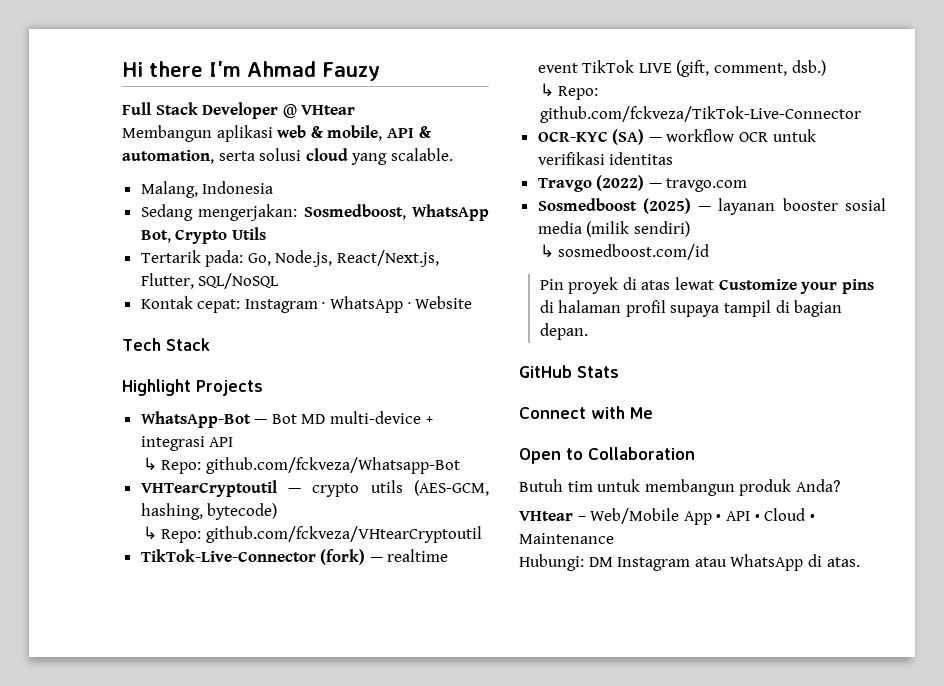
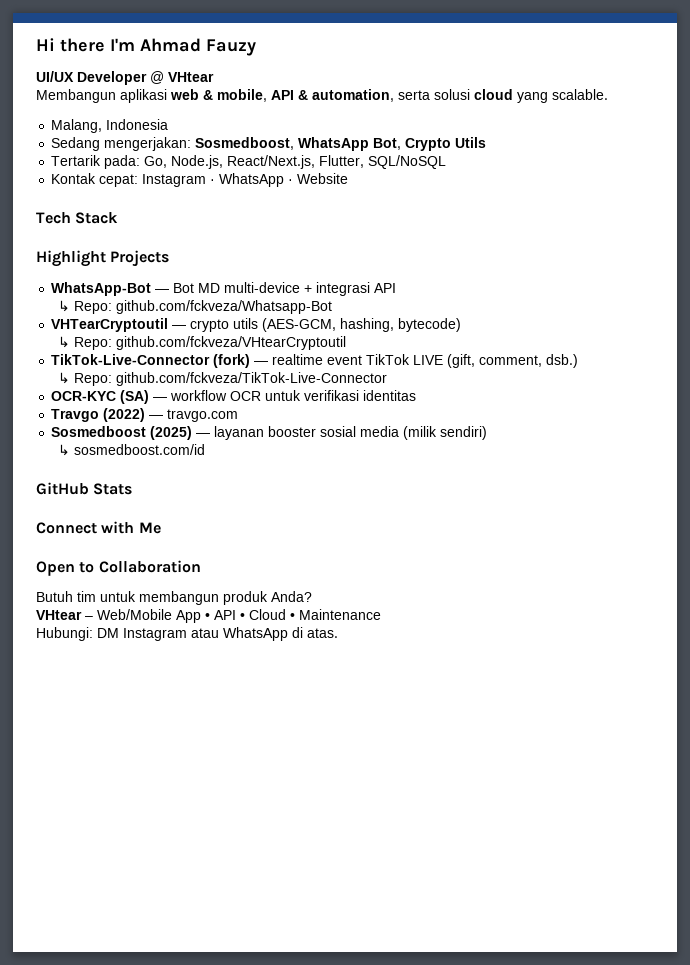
- Full Stack Developer @ VHtear
+ UI/UX Developer @ VHtear
- Pin proyek di atas lewat Customize your pins di halaman profil supaya tampil di bagian depan.

